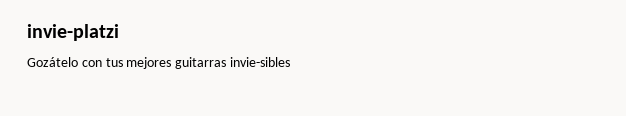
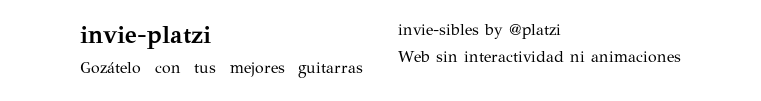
- Gozátelo con tus mejores guitarras invie-sibles
+ Gozátelo con tus mejores guitarras invie-sibles by @platzi
+ Web sin interactividad ni animaciones

